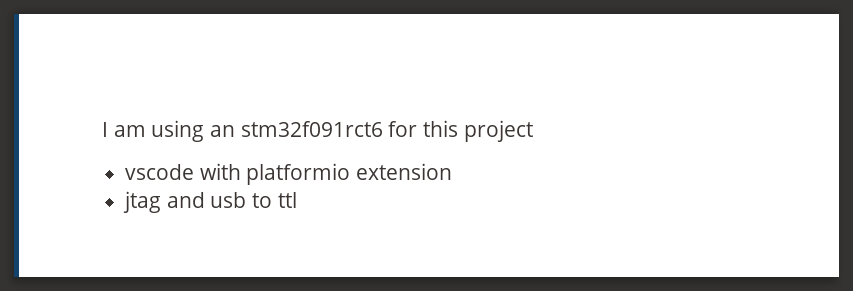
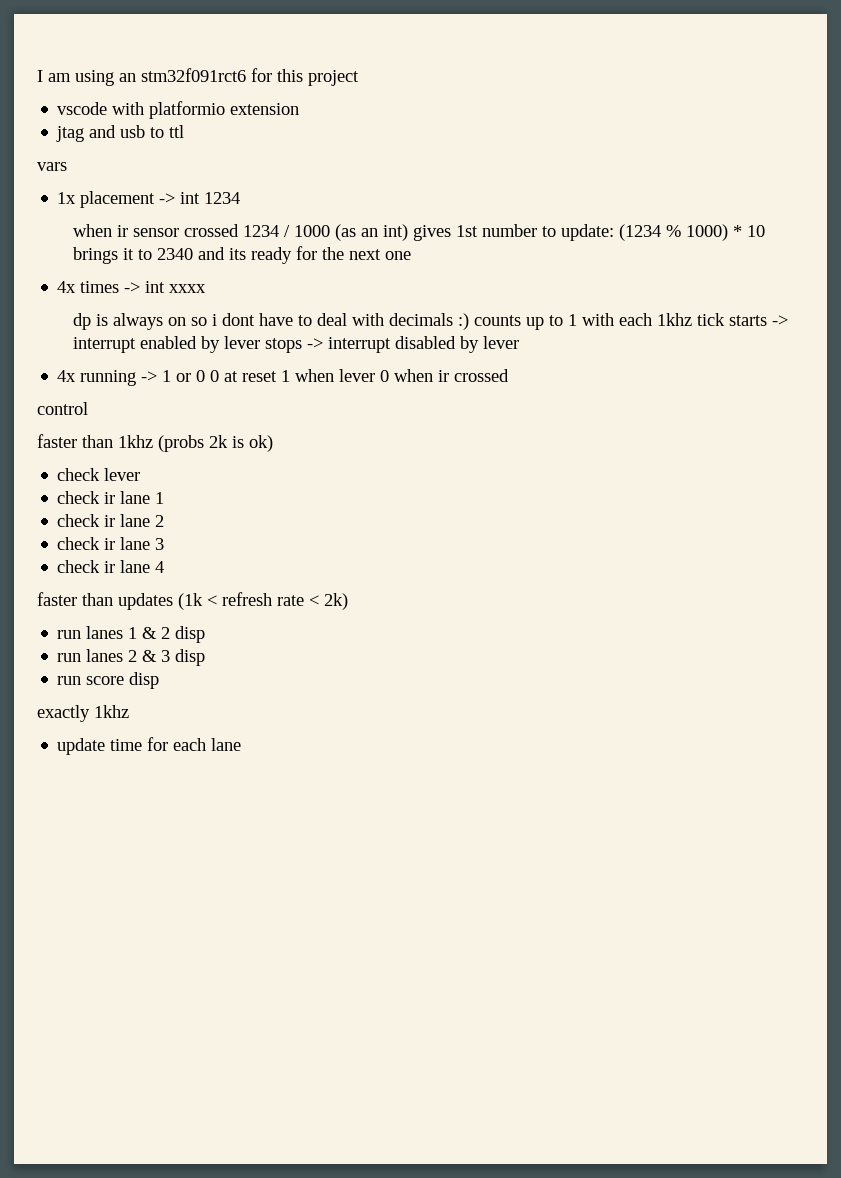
+ vars
+ 1x placement -> int 1234
+ when ir sensor crossed 1234 / 1000 (as an int) gives 1st number to update: (1234 % 1000) * 10 brings it to 2340 and its ready for the next one
+ 4x times -> int xxxx
+ dp is always on so i dont have to deal with decimals :) counts up to 1 with each 1khz tick starts -> interrupt enabled by lever stops -> interrupt disabled by lever
+ 4x running -> 1 or 0 0 at reset 1 when lever 0 when ir crossed
+ control
+ faster than 1khz (probs 2k is ok)
+ check lever
+ check ir lane 1
+ check ir lane 2
+ check ir lane 3
+ check ir lane 4
+ faster than updates (1k < refresh rate < 2k)
+ run lanes 1 & 2 disp
+ run lanes 2 & 3 disp
+ run score disp
+ exactly 1khz
+ update time for each lane

